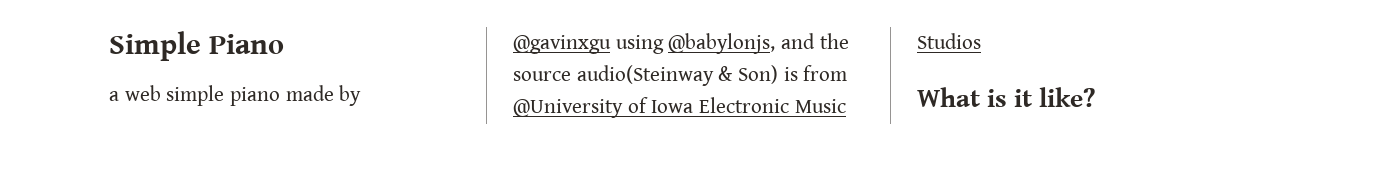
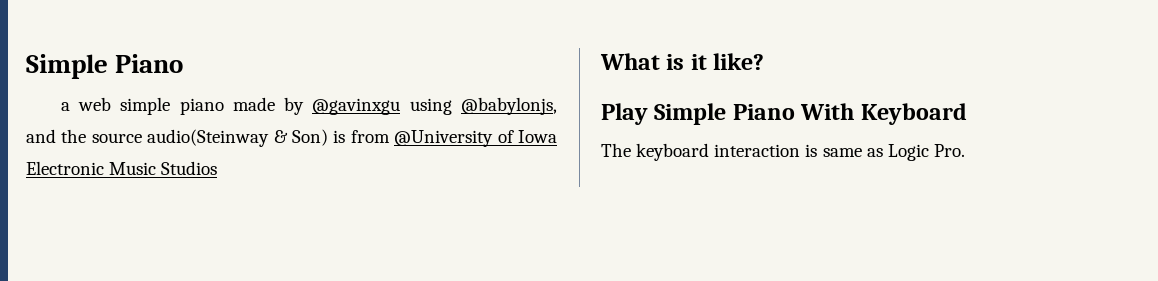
+ Play Simple Piano With Keyboard
+ The keyboard interaction is same as Logic Pro.

